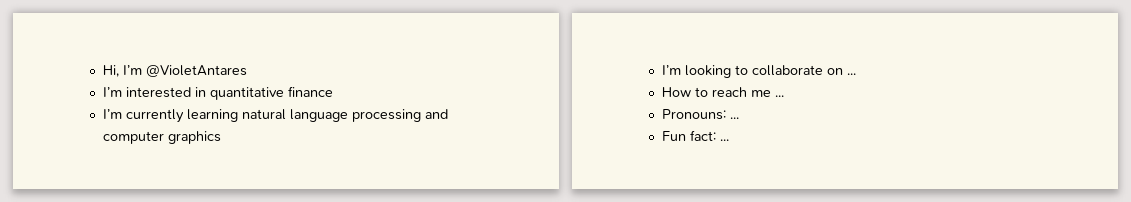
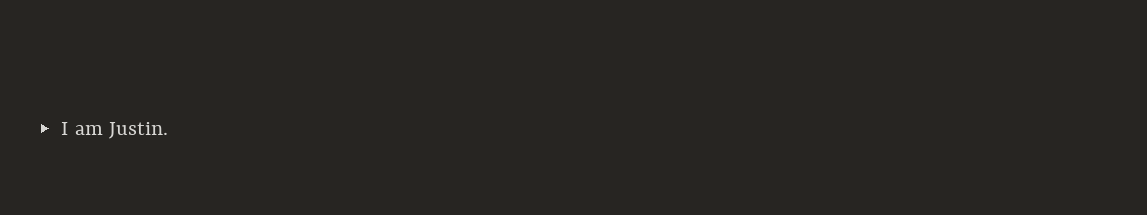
- Hi, I’m @VioletAntares
- I’m interested in quantitative finance
- I’m currently learning natural language processing and computer graphics
- I’m looking to collaborate on ...
- How to reach me ...
- Pronouns: ...
- Fun fact: ...
+ I am Justin.

